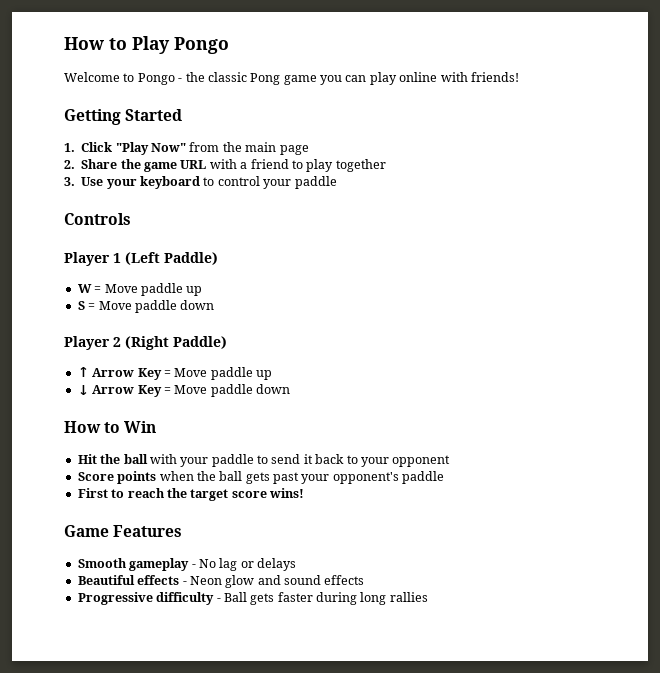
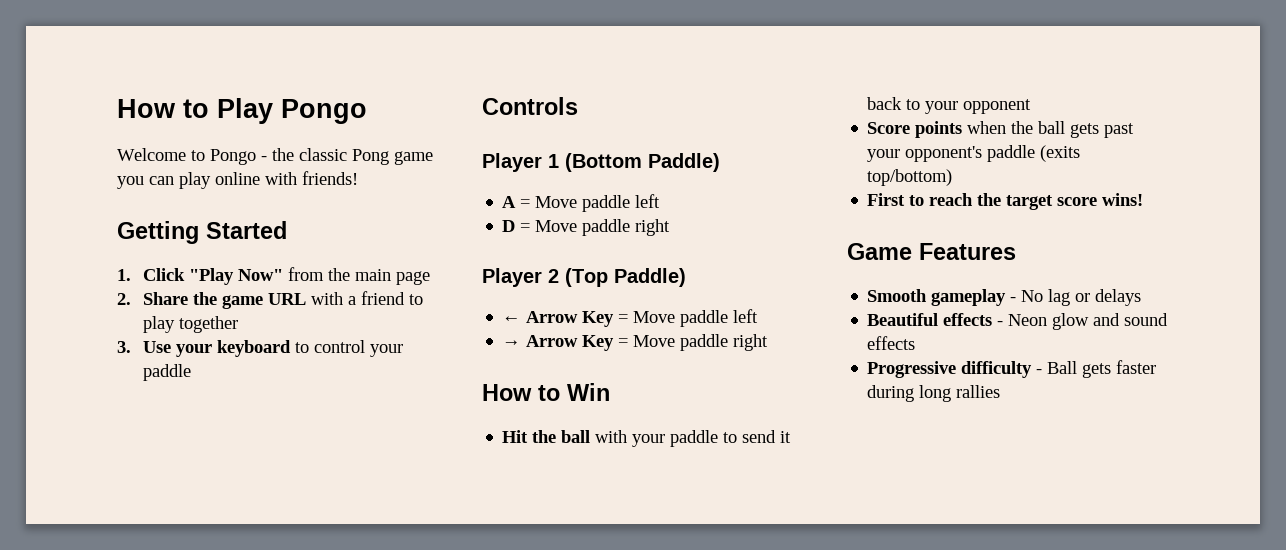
- Player 1 (Left Paddle)
- W = Move paddle up
- S = Move paddle down
+ Player 1 (Bottom Paddle)
+ A = Move paddle left
+ D = Move paddle right
- Player 2 (Right Paddle)
- ↑ Arrow Key = Move paddle up
- ↓ Arrow Key = Move paddle down
+ Player 2 (Top Paddle)
+ ← Arrow Key = Move paddle left
+ → Arrow Key = Move paddle right
- Score points when the ball gets past your opponent's paddle
+ Score points when the ball gets past your opponent's paddle (exits top/bottom)

